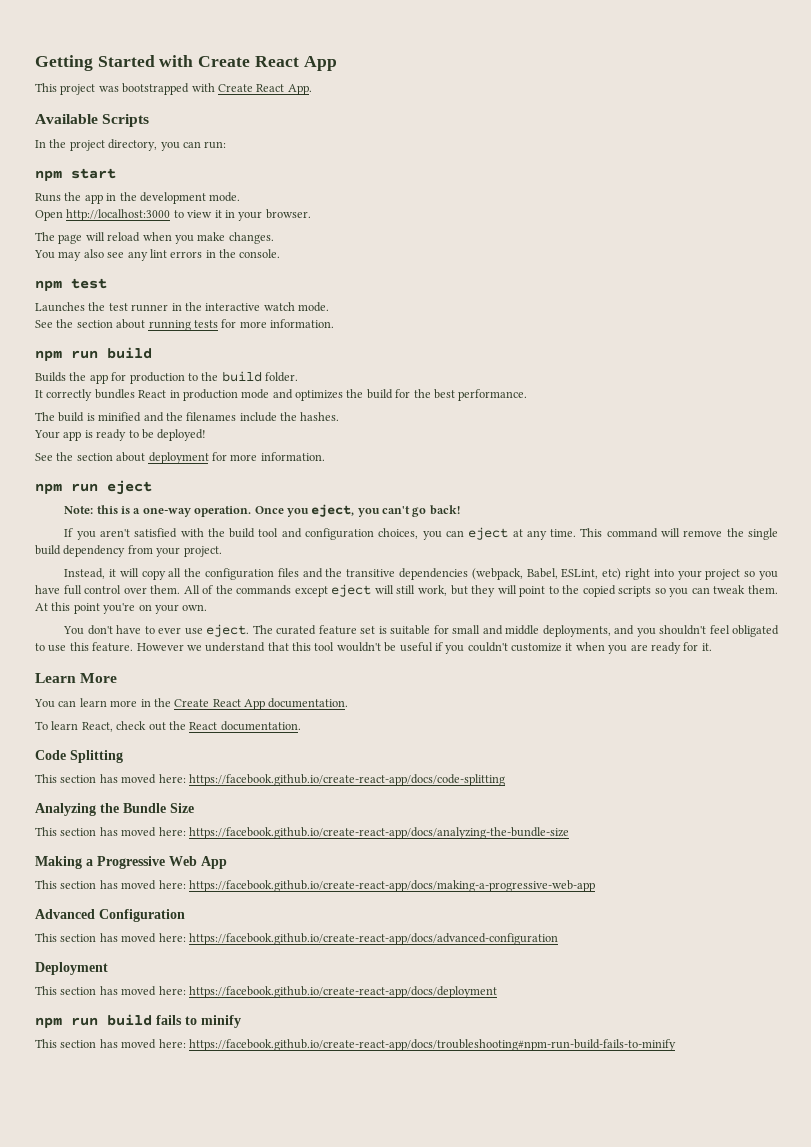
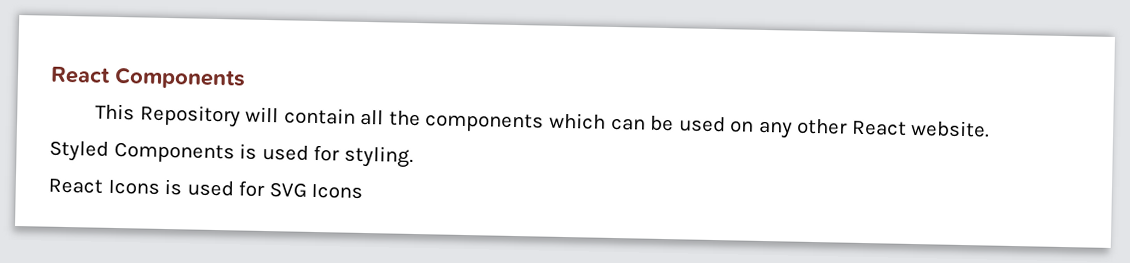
- Getting Started with Create React App
- This project was bootstrapped with Create React App.
- Available Scripts
- In the project directory, you can run:
- npm start
- Runs the app in the development mode.
- Open http://localhost:3000 to view it in your browser.
- The page will reload when you make changes.
- You may also see any lint errors in the console.
- npm test
- Launches the test runner in the interactive watch mode.
- See the section about running tests for more information.
- npm run build
- Builds the app for production to the build folder.
- It correctly bundles React in production mode and optimizes the build for the best performance.
- The build is minified and the filenames include the hashes.
- Your app is ready to be deployed!
- See the section about deployment for more information.
- npm run eject
- Note: this is a one-way operation. Once you eject, you can't go back!
- If you aren't satisfied with the build tool and configuration choices, you can eject at any time. This command will remove the single build dependency from your project.
- Instead, it will copy all the configuration files and the transitive dependencies (webpack, Babel, ESLint, etc) right into your project so you have full control over them. All of the commands except eject will still work, but they will point to the copied scripts so you can tweak them. At this point you're on your own.
- You don't have to ever use eject. The curated feature set is suitable for small and middle deployments, and you shouldn't feel obligated to use this feature. However we understand that this tool wouldn't be useful if you couldn't customize it when you are ready for it.
- Learn More
- You can learn more in the Create React App documentation.
- To learn React, check out the React documentation.
- Code Splitting
- This section has moved here: https://facebook.github.io/create-react-app/docs/code-splitting
- Analyzing the Bundle Size
- This section has moved here: https://facebook.github.io/create-react-app/docs/analyzing-the-bundle-size
- Making a Progressive Web App
- This section has moved here: https://facebook.github.io/create-react-app/docs/making-a-progressive-web-app
- Advanced Configuration
- This section has moved here: https://facebook.github.io/create-react-app/docs/advanced-configuration
- Deployment
- This section has moved here: https://facebook.github.io/create-react-app/docs/deployment
- npm run build fails to minify
- This section has moved here: https://facebook.github.io/create-react-app/docs/troubleshooting#npm-run-build-fails-to-minify
+ React Components
+ This Repository will contain all the components which can be used on any other React website.
+ Styled Components is used for styling.
+ React Icons is used for SVG Icons

